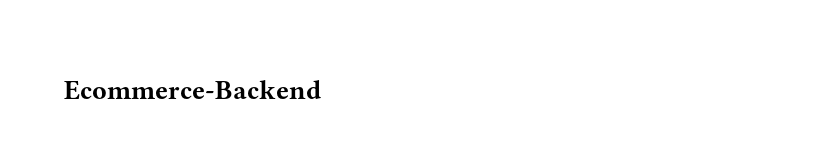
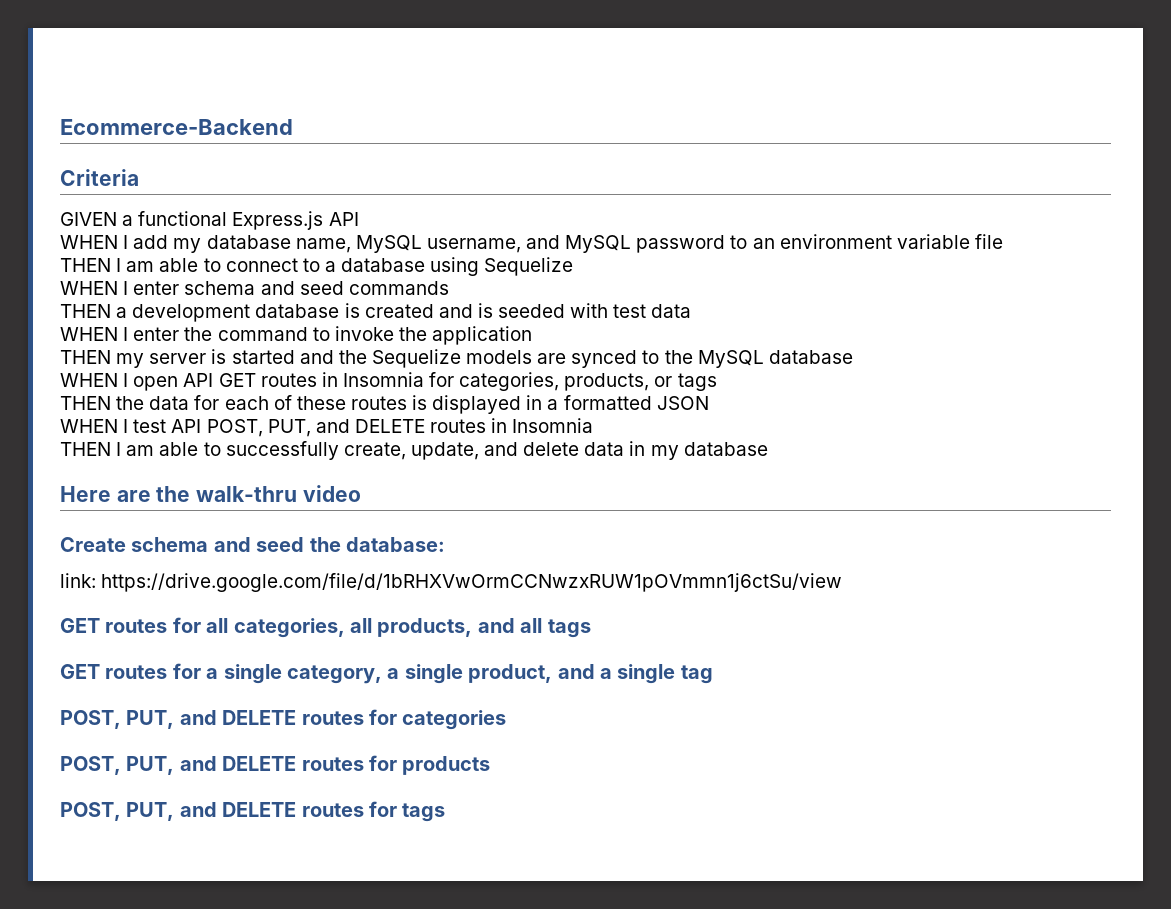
+ Criteria
+ GIVEN a functional Express.js API
+ WHEN I add my database name, MySQL username, and MySQL password to an environment variable file
+ THEN I am able to connect to a database using Sequelize
+ WHEN I enter schema and seed commands
+ THEN a development database is created and is seeded with test data
+ WHEN I enter the command to invoke the application
+ THEN my server is started and the Sequelize models are synced to the MySQL database
+ WHEN I open API GET routes in Insomnia for categories, products, or tags
+ THEN the data for each of these routes is displayed in a formatted JSON
+ WHEN I test API POST, PUT, and DELETE routes in Insomnia
+ THEN I am able to successfully create, update, and delete data in my database
+ Here are the walk-thru video
+ Create schema and seed the database:
+ link: https://drive.google.com/file/d/1bRHXVwOrmCCNwzxRUW1pOVmmn1j6ctSu/view
+ GET routes for all categories, all products, and all tags
+ GET routes for a single category, a single product, and a single tag
+ POST, PUT, and DELETE routes for categories
+ POST, PUT, and DELETE routes for products
+ POST, PUT, and DELETE routes for tags

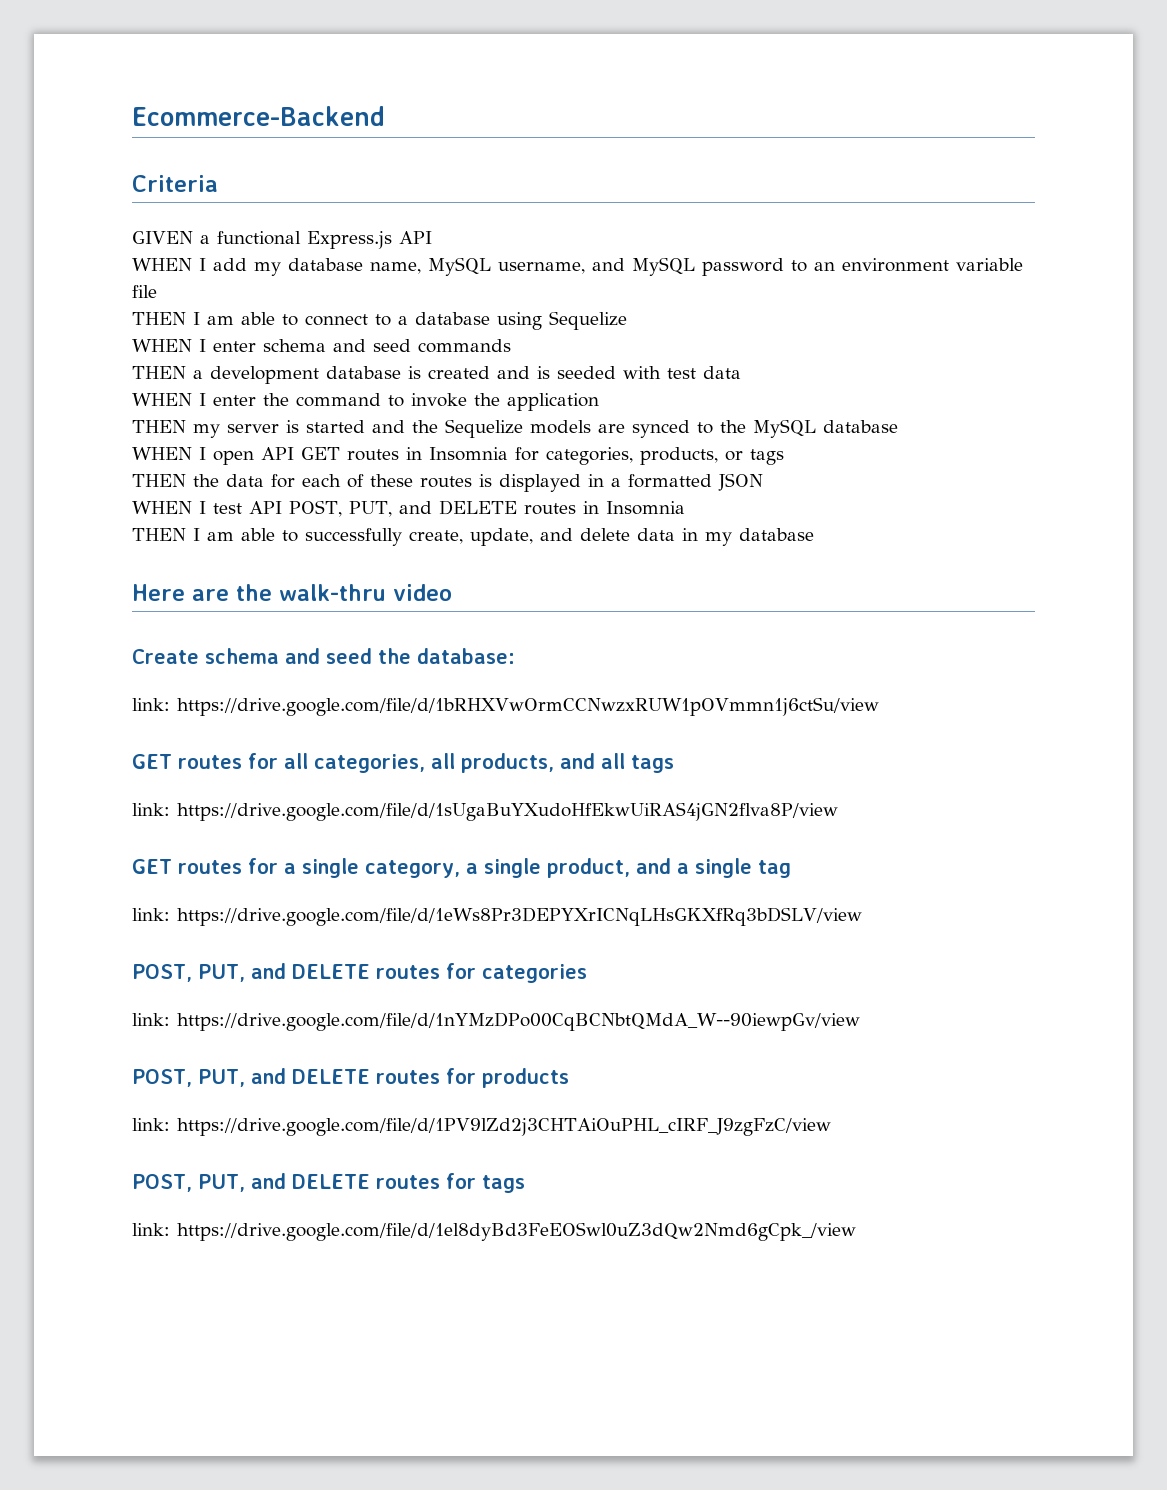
+ link: https://drive.google.com/file/d/1sUgaBuYXudoHfEkwUiRAS4jGN2flva8P/view
+ link: https://drive.google.com/file/d/1eWs8Pr3DEPYXrICNqLHsGKXfRq3bDSLV/view
+ link: https://drive.google.com/file/d/1nYMzDPo00CqBCNbtQMdA_W--90iewpGv/view
+ link: https://drive.google.com/file/d/1PV9lZd2j3CHTAiOuPHL_cIRF_J9zgFzC/view
+ link: https://drive.google.com/file/d/1el8dyBd3FeEOSwl0uZ3dQw2Nmd6gCpk_/view

